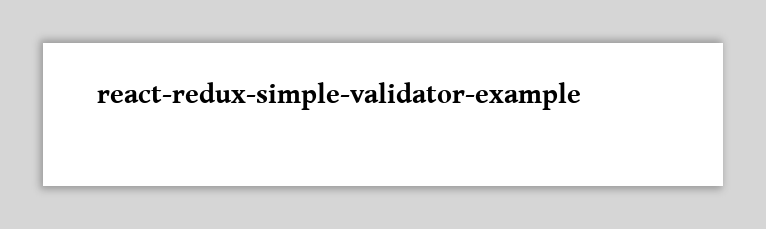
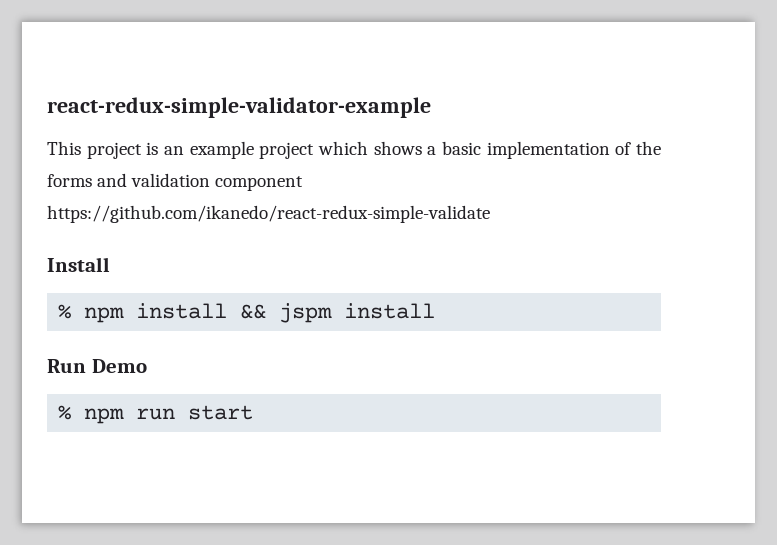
+ This project is an example project which shows a basic implementation of the forms and validation component https://github.com/ikanedo/react-redux-simple-validate
+ Install
+ % npm install && jspm install
+ Run Demo
+ % npm run start

